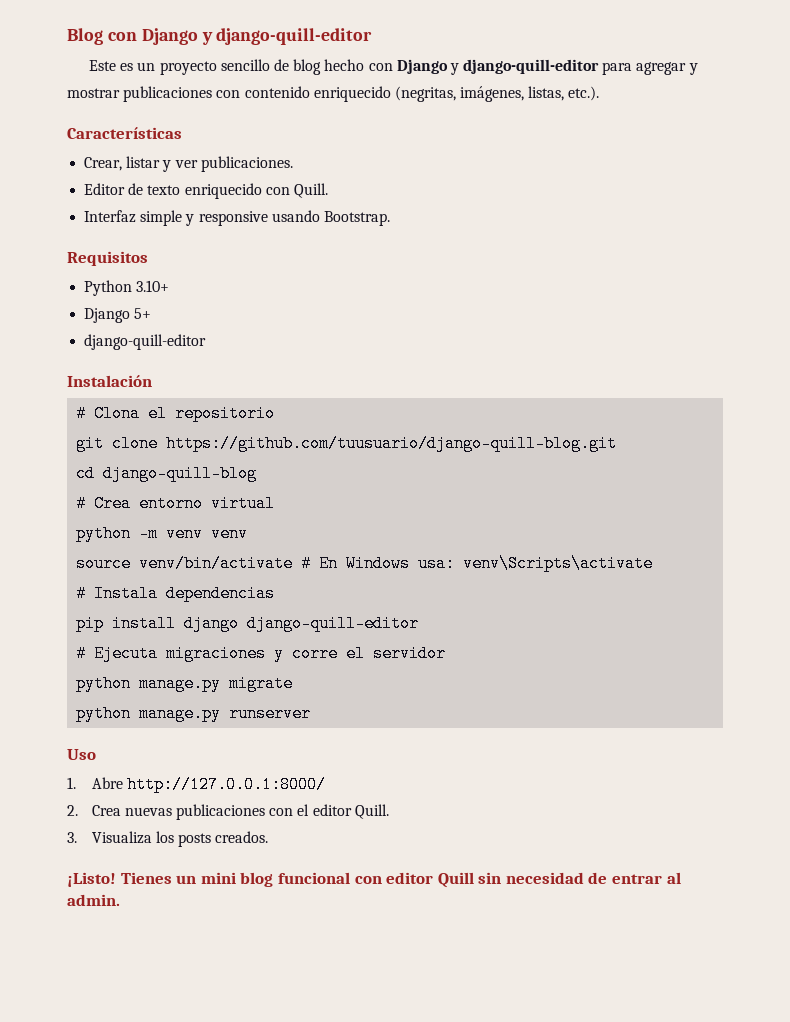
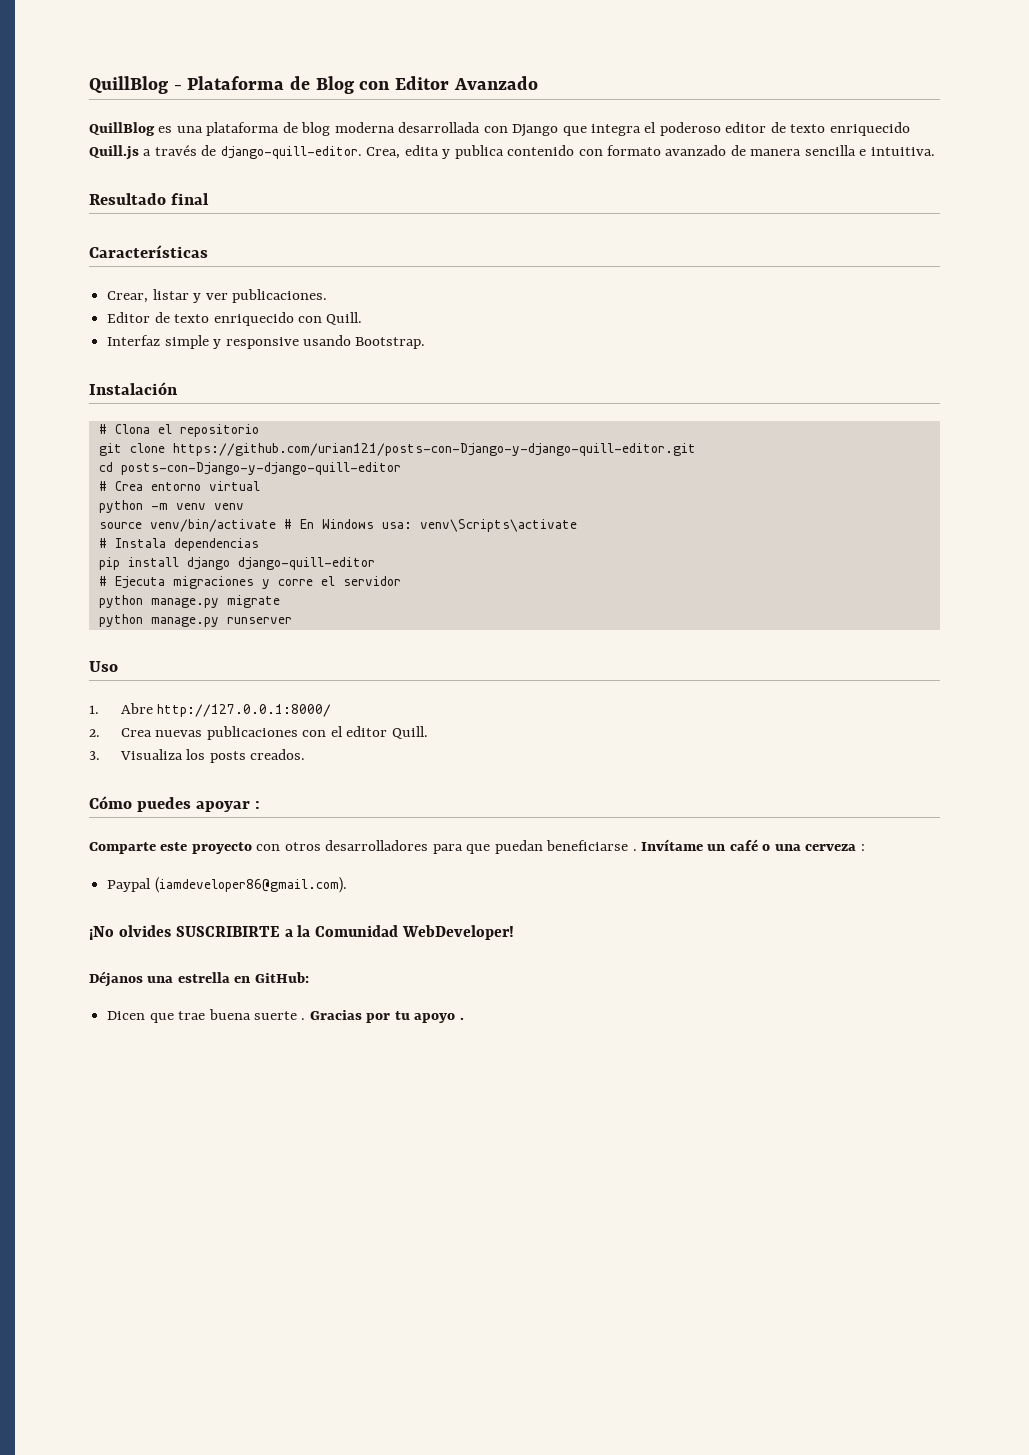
- Blog con Django y django-quill-editor
- Este es un proyecto sencillo de blog hecho con Django y django-quill-editor para agregar y mostrar publicaciones con contenido enriquecido (negritas, imágenes, listas, etc.).
+ QuillBlog - Plataforma de Blog con Editor Avanzado
+ QuillBlog es una plataforma de blog moderna desarrollada con Django que integra el poderoso editor de texto enriquecido Quill.js a través de django-quill-editor. Crea, edita y publica contenido con formato avanzado de manera sencilla e intuitiva.
+ Resultado final
- Requisitos
- Python 3.10+
- Django 5+
- django-quill-editor
- git clone https://github.com/tuusuario/django-quill-blog.git
+ git clone https://github.com/urian121/posts-con-Django-y-django-quill-editor.git
- cd django-quill-blog
+ cd posts-con-Django-y-django-quill-editor
- ¡Listo! Tienes un mini blog funcional con editor Quill sin necesidad de entrar al admin.
+ Cómo puedes apoyar :
+ Comparte este proyecto con otros desarrolladores para que puedan beneficiarse . Invítame un café o una cerveza :
+ Paypal (iamdeveloper86@gmail.com).
+ ¡No olvides SUSCRIBIRTE a la Comunidad WebDeveloper!
+ Déjanos una estrella en GitHub:
+ Dicen que trae buena suerte . Gracias por tu apoyo .

